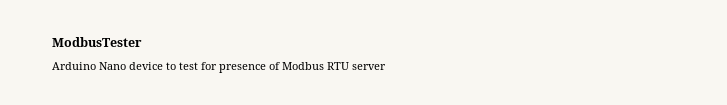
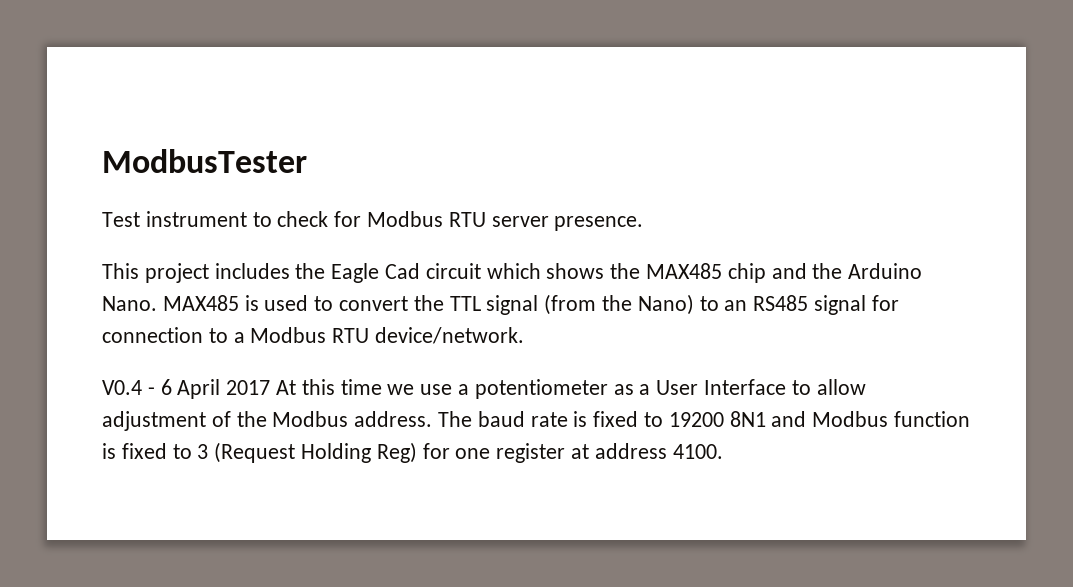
- Arduino Nano device to test for presence of Modbus RTU server
+ Test instrument to check for Modbus RTU server presence.
+ This project includes the Eagle Cad circuit which shows the MAX485 chip and the Arduino Nano. MAX485 is used to convert the TTL signal (from the Nano) to an RS485 signal for connection to a Modbus RTU device/network.
+ V0.4 - 6 April 2017 At this time we use a potentiometer as a User Interface to allow adjustment of the Modbus address. The baud rate is fixed to 19200 8N1 and Modbus function is fixed to 3 (Request Holding Reg) for one register at address 4100.

